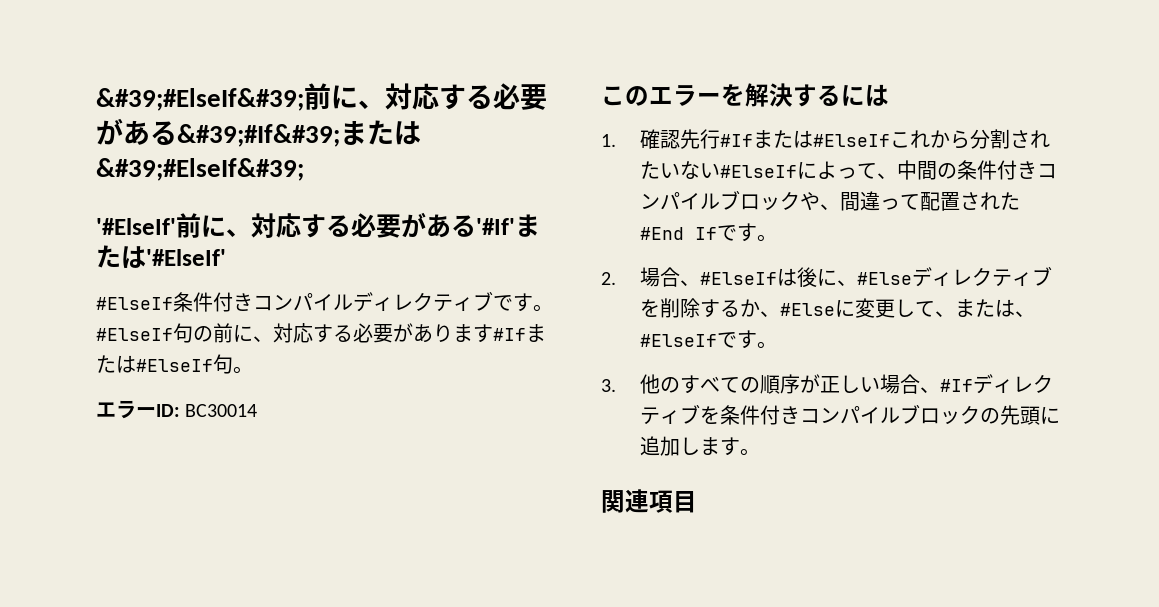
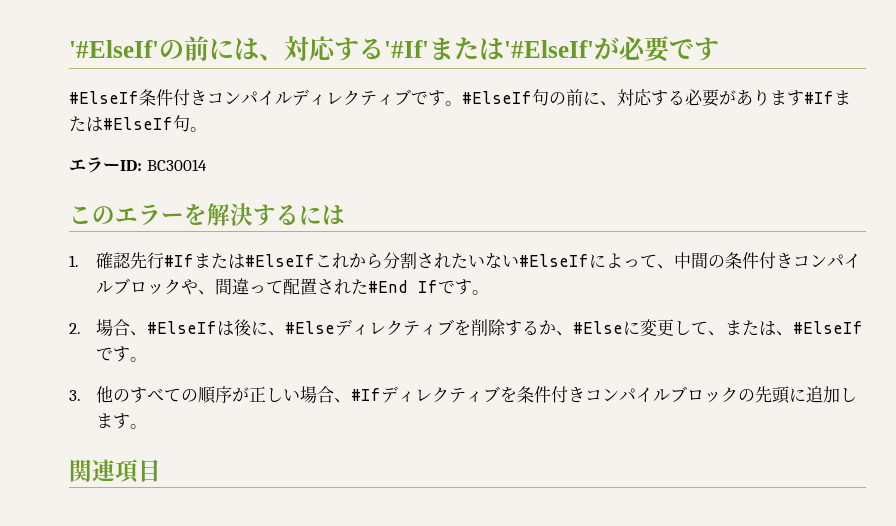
- &#39;#ElseIf&#39;前に、対応する必要がある&#39;#If&#39;または&#39;#ElseIf&#39;
- '#ElseIf'前に、対応する必要がある'#If'または'#ElseIf'
+ '#ElseIf'の前には、対応する'#If'または'#ElseIf'が必要です

